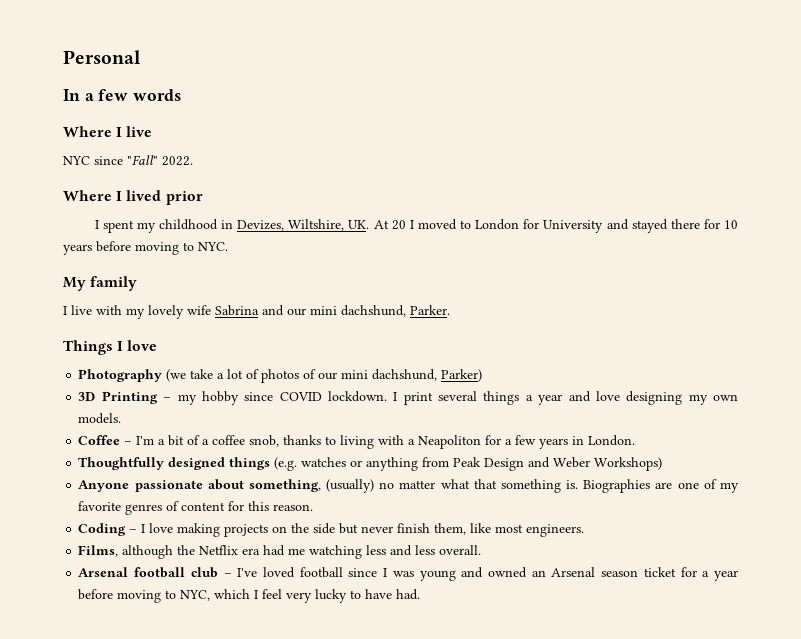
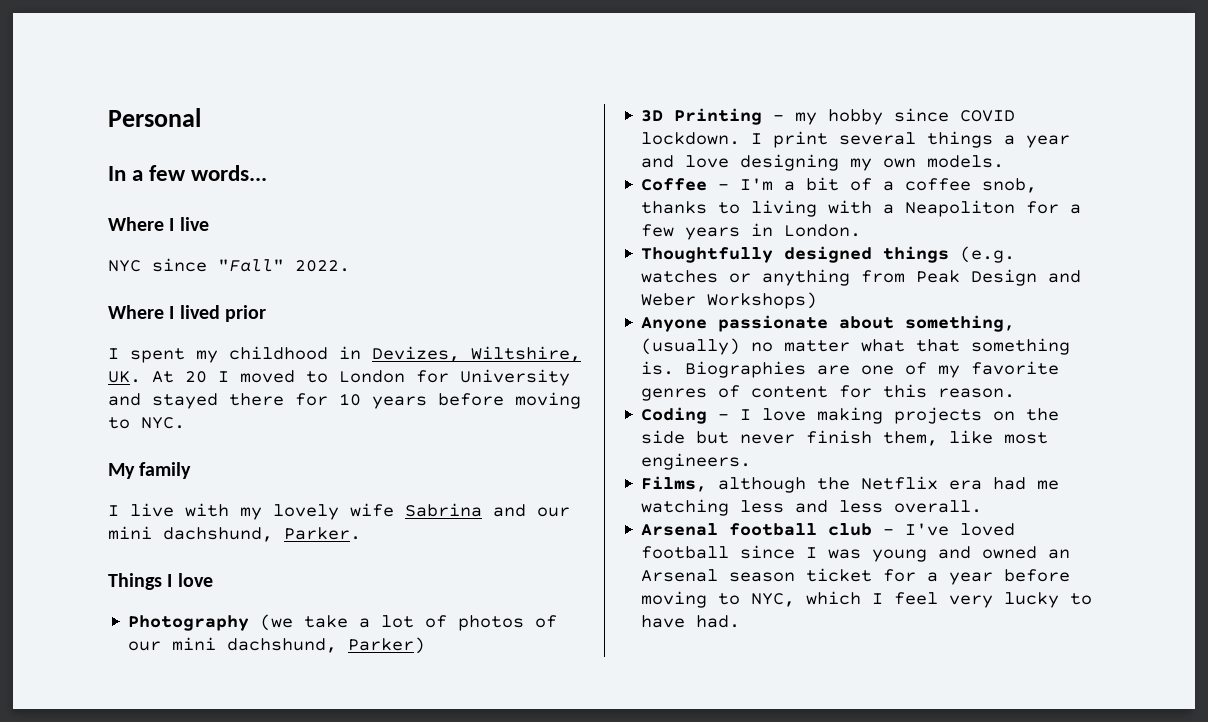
- In a few words
+ In a few words...

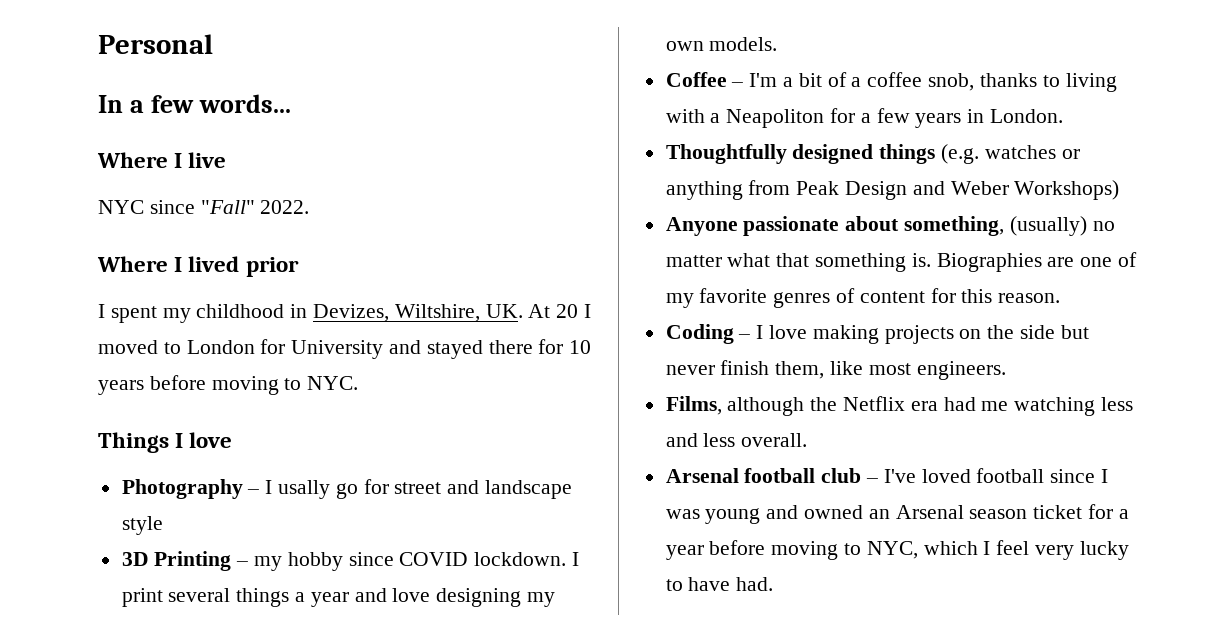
- My family
- I live with my lovely wife Sabrina and our mini dachshund, Parker.
  Things I love
- Photography (we take a lot of photos of our mini dachshund, Parker)
+ Photography – I usally go for street and landscape style

